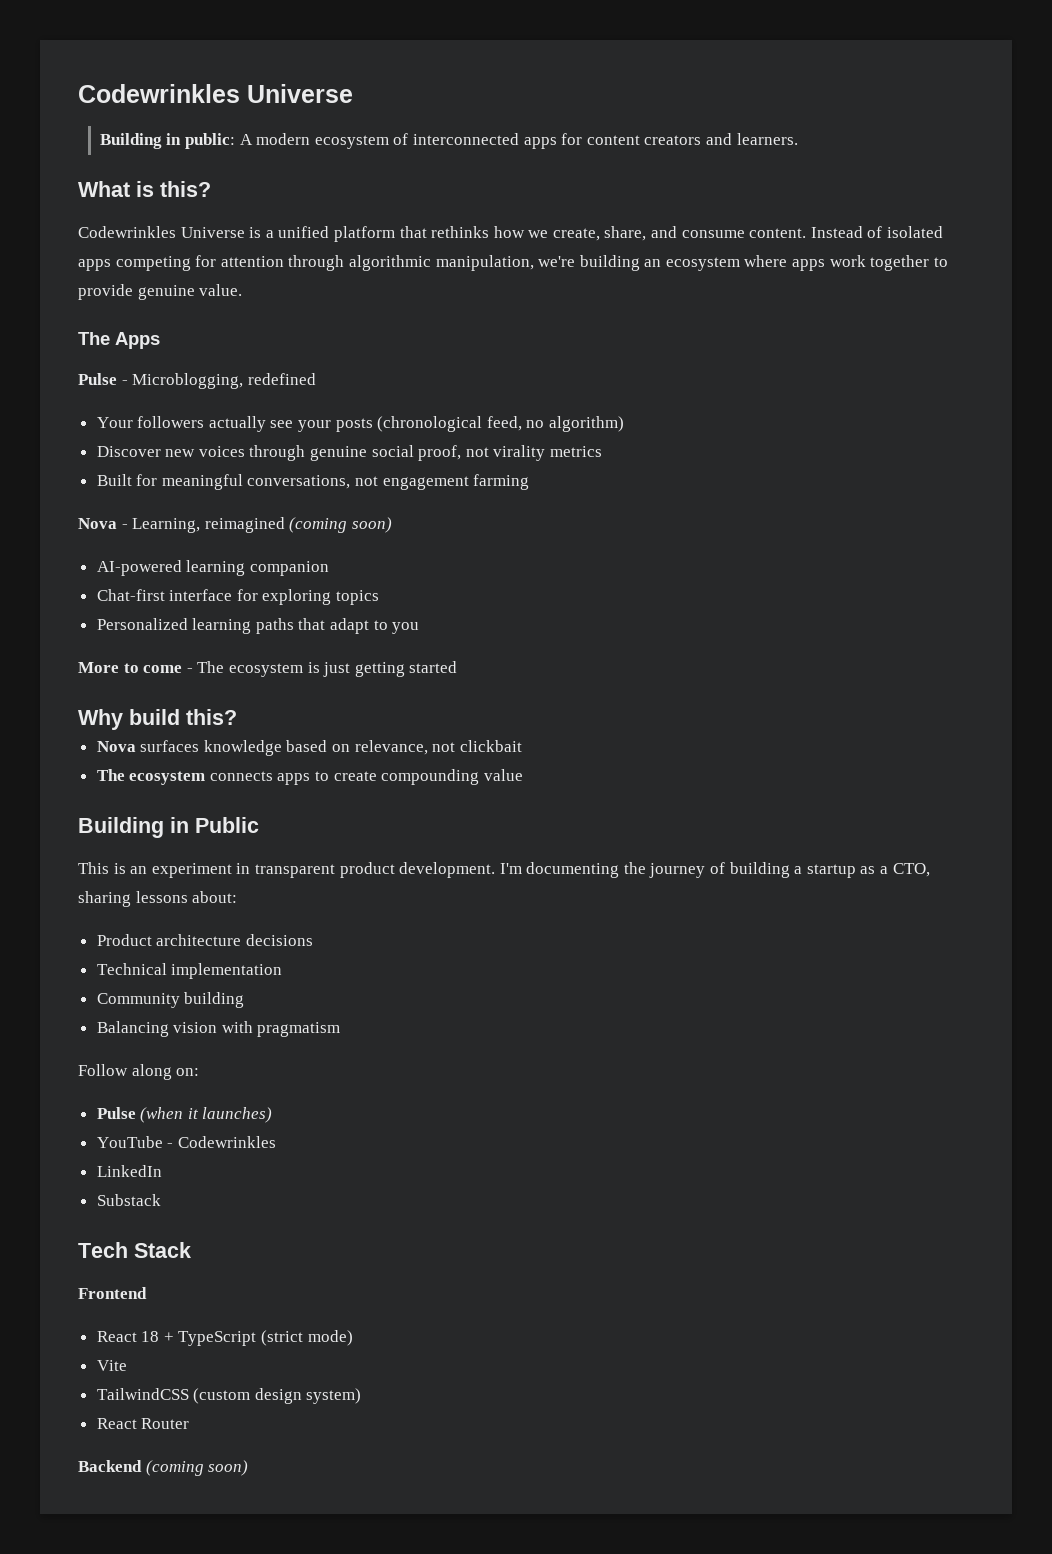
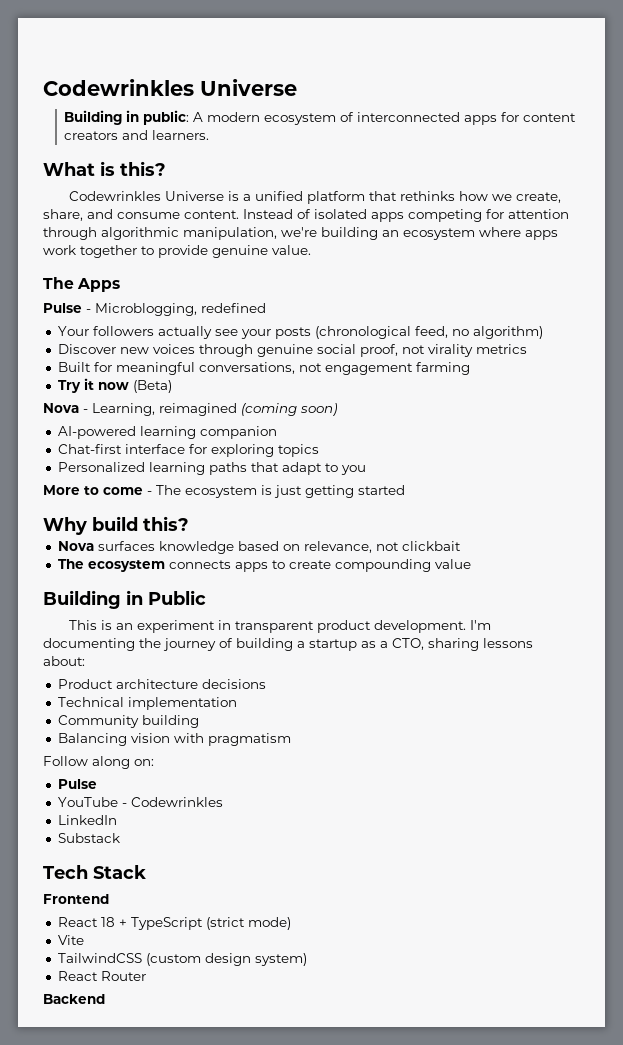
+ Try it now (Beta)
  Follow along on:
- Pulse (when it launches)
+ Pulse
- Backend (coming soon)
+ Backend

